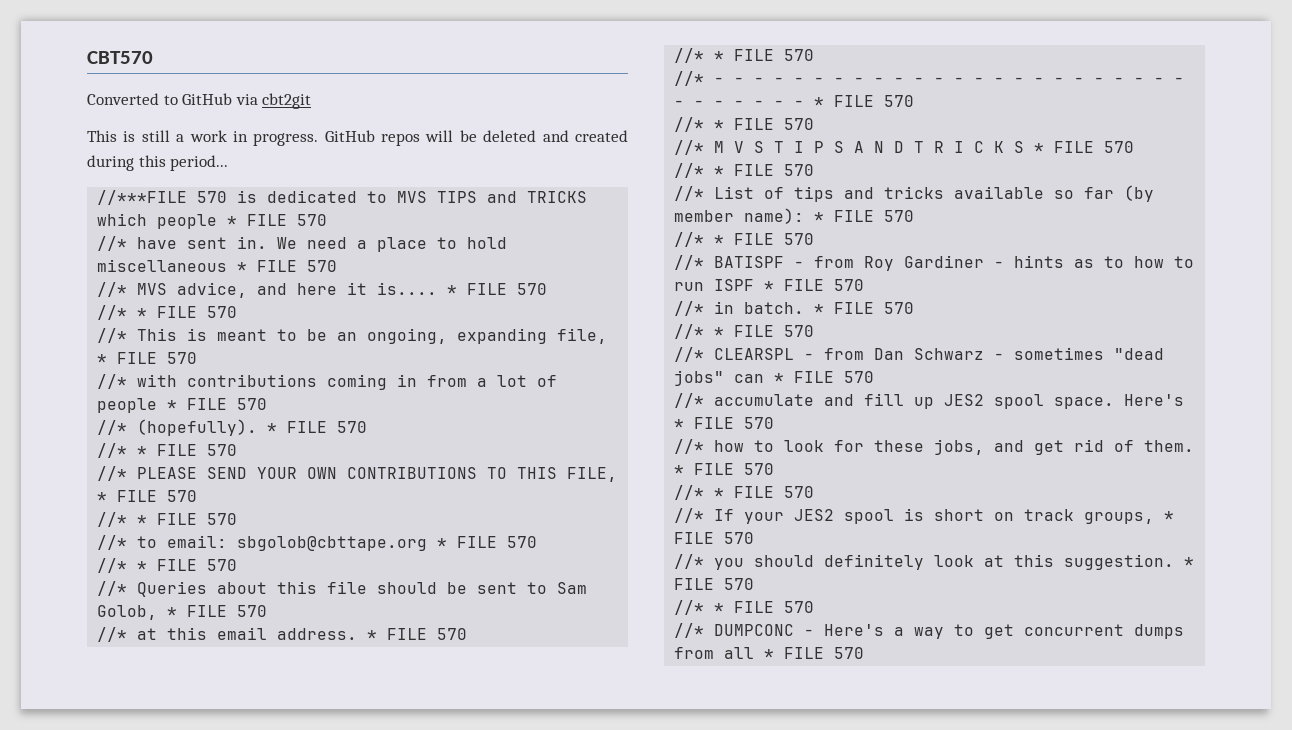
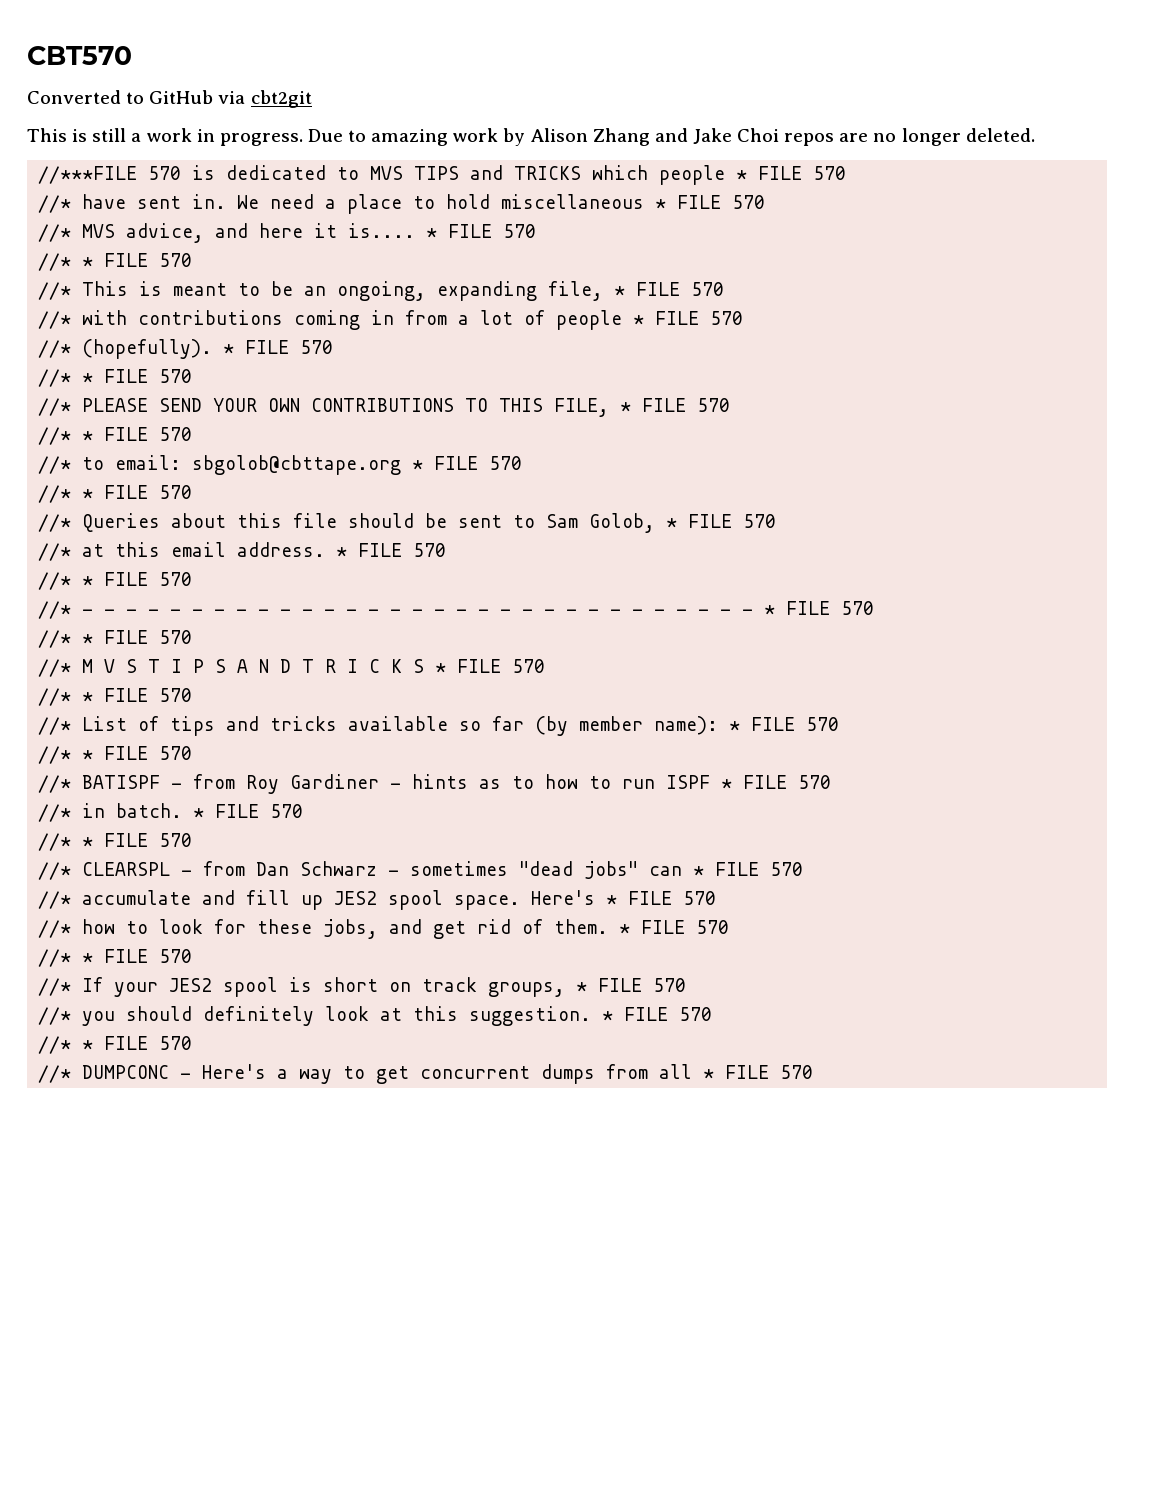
- GitHub repos will be deleted and created during this period...
+ Due to amazing work by Alison Zhang and Jake Choi repos are no longer deleted.

